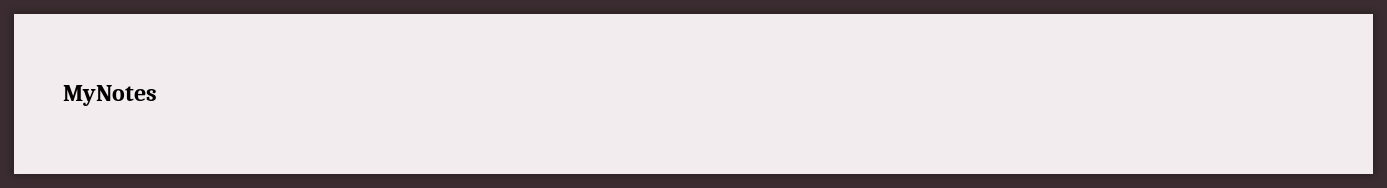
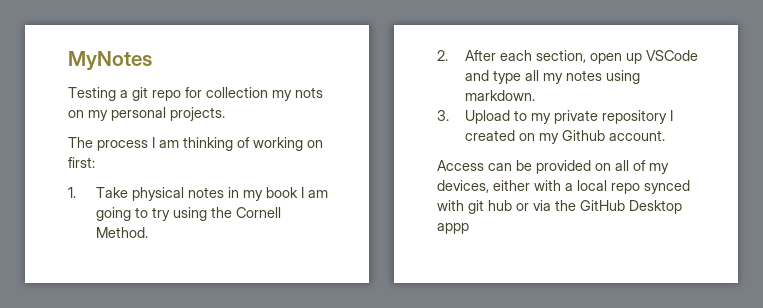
+ Testing a git repo for collection my nots on my personal projects.
+ The process I am thinking of working on first:
+ 1. Take physical notes in my book I am going to try using the Cornell Method.
+ 2. After each section, open up VSCode and type all my notes using markdown.
+ 3. Upload to my private repository I created on my Github account.
+ Access can be provided on all of my devices, either with a local repo synced with git hub or via the GitHub Desktop appp

